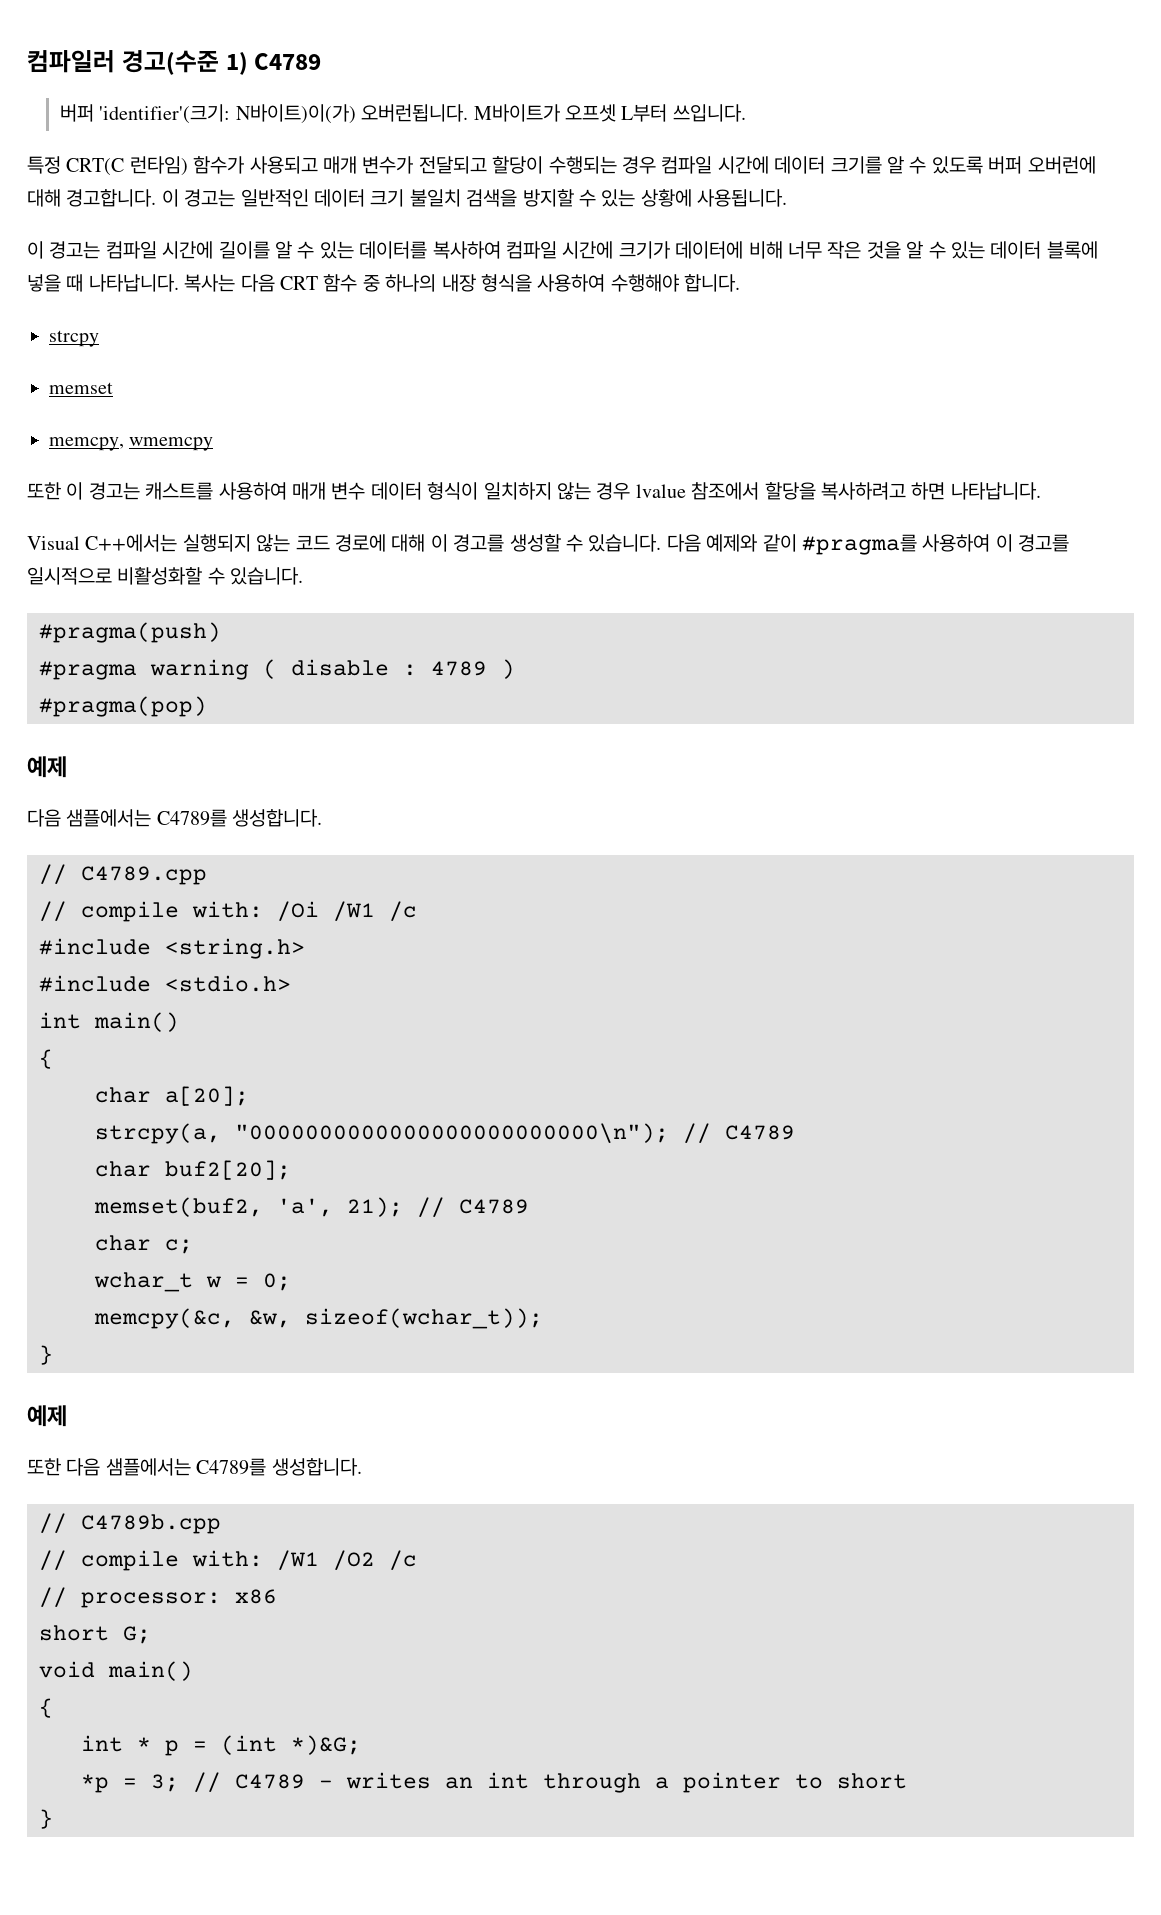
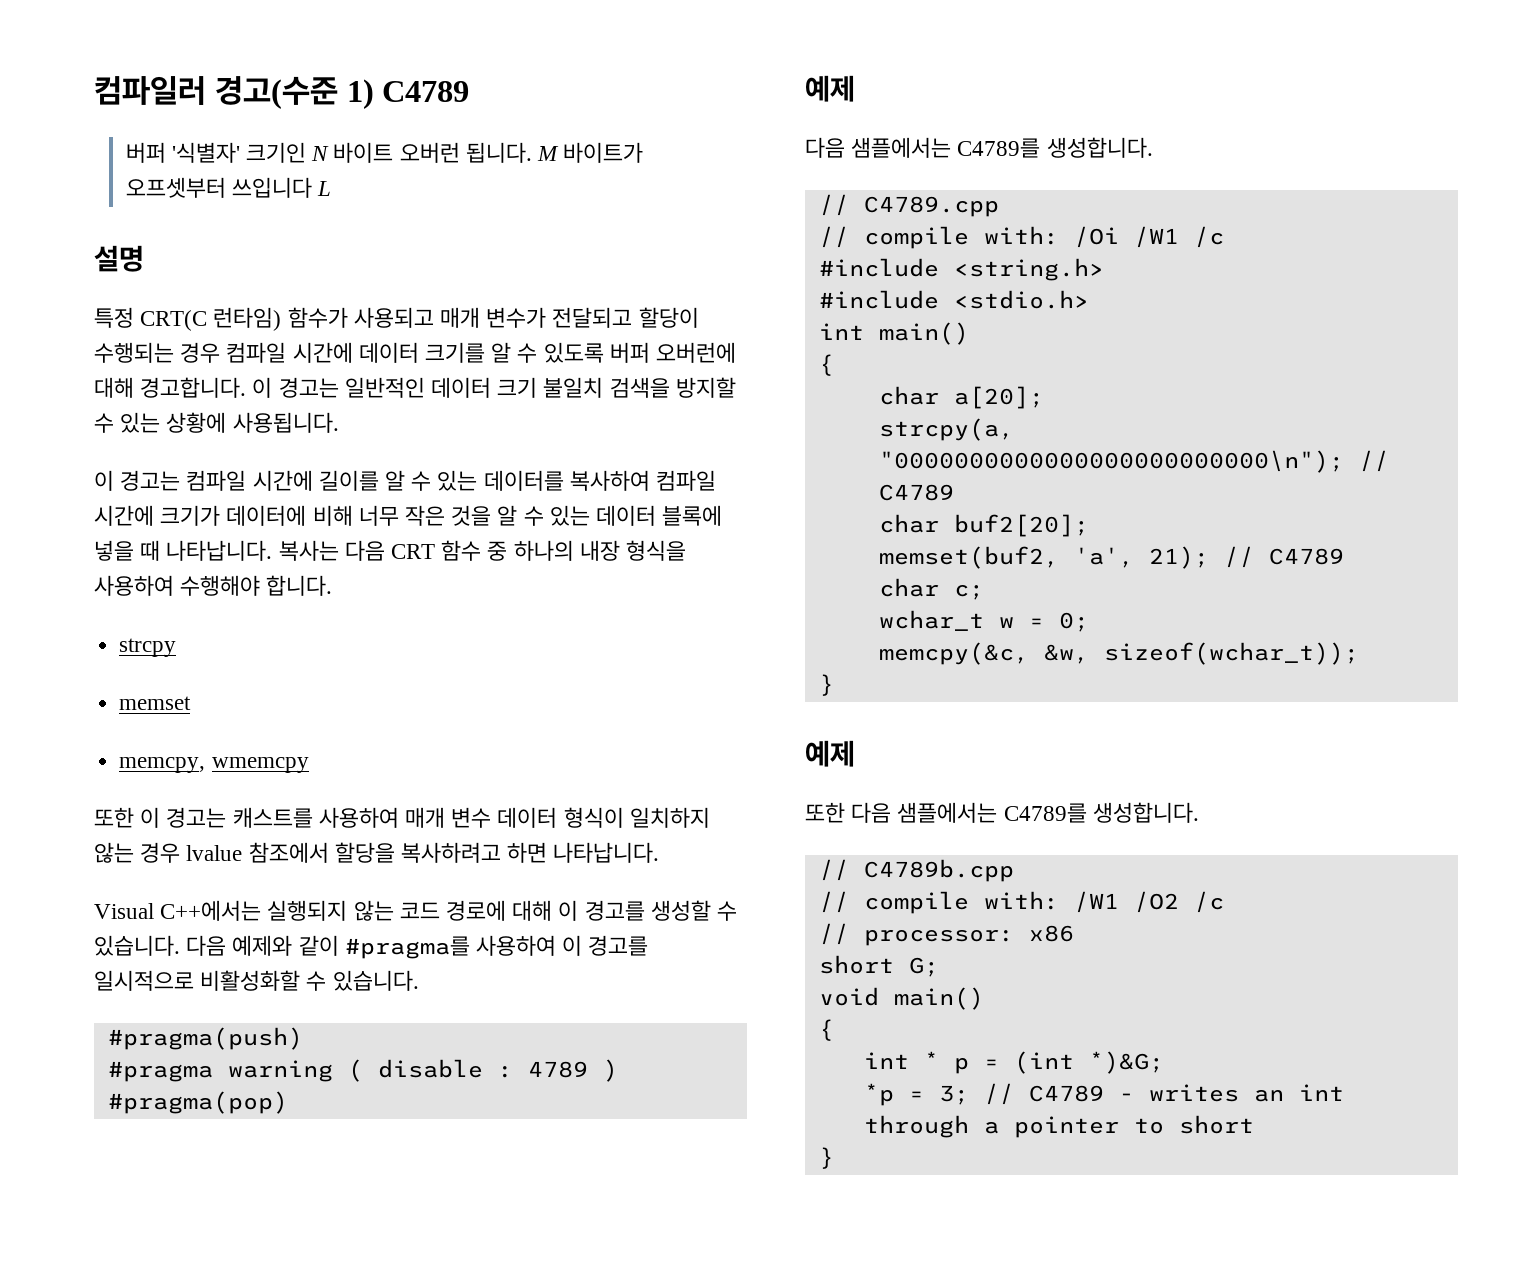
- 버퍼 'identifier'(크기: N바이트)이(가) 오버런됩니다. M바이트가 오프셋 L부터 쓰입니다.
+ 버퍼 '식별자' 크기인 N 바이트 오버런 됩니다. M 바이트가 오프셋부터 쓰입니다 L
+ 설명

